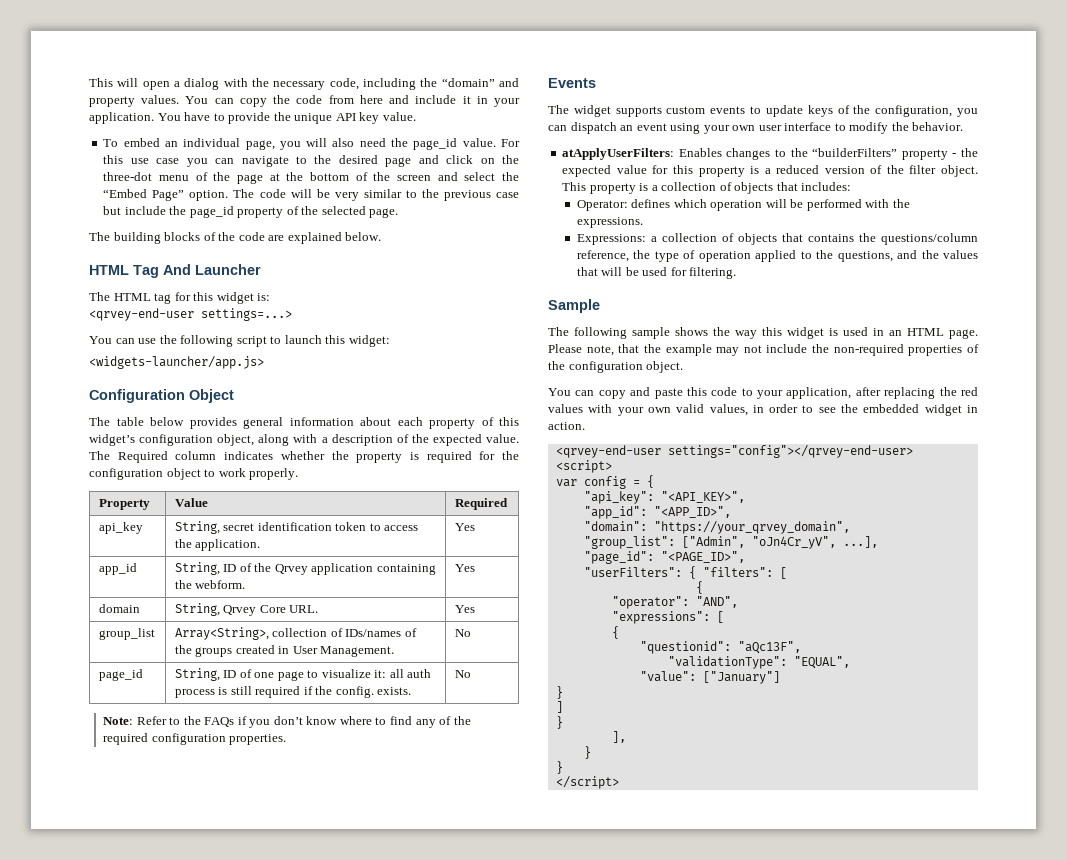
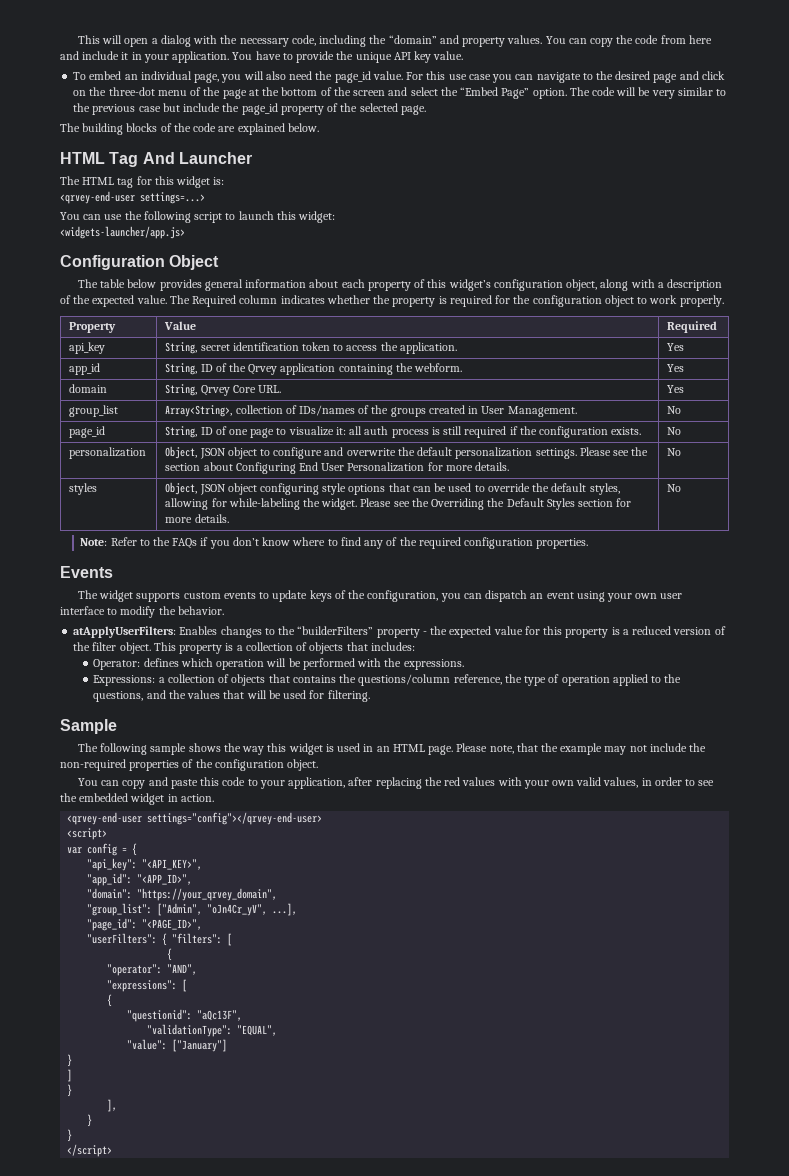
- page_id | String, ID of one page to visualize it: all auth process is still required if the config. exists. | No
+ page_id | String, ID of one page to visualize it: all auth process is still required if the configuration exists. | No
+ personalization | Object, JSON object to configure and overwrite the default personalization settings. Please see the section about Configuring End User Personalization for more details. | No
+ styles | Object, JSON object configuring style options that can be used to override the default styles, allowing for while-labeling the widget. Please see the Overriding the Default Styles section for more details. | No

